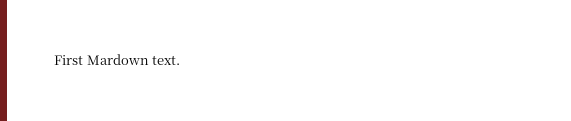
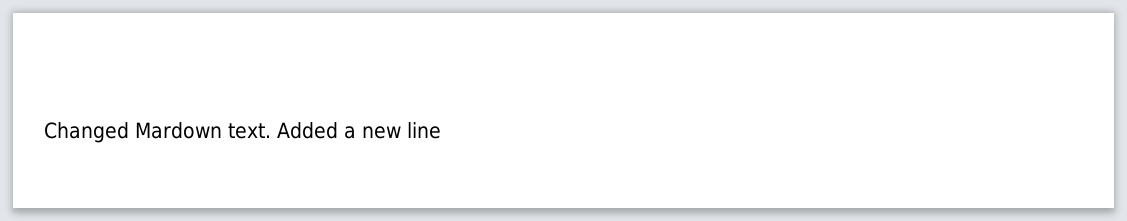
- First Mardown text.
+ Changed Mardown text.
+ Added a new line

